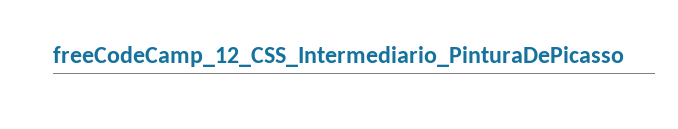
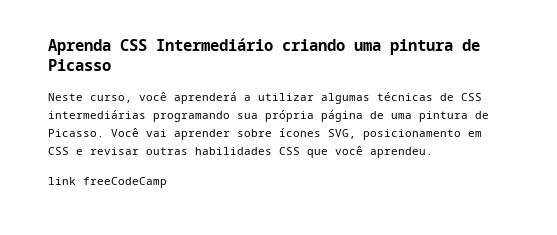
- freeCodeCamp_12_CSS_Intermediario_PinturaDePicasso
+ Aprenda CSS Intermediário criando uma pintura de Picasso
+ Neste curso, você aprenderá a utilizar algumas técnicas de CSS intermediárias programando sua própria página de uma pintura de Picasso. Você vai aprender sobre ícones SVG, posicionamento em CSS e revisar outras habilidades CSS que você aprendeu.
+ link freeCodeCamp

